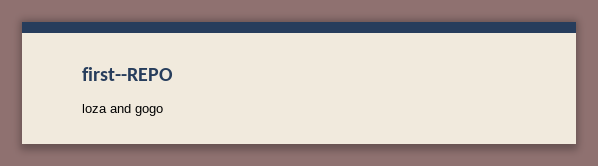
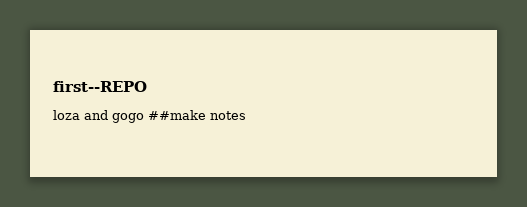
- loza and gogo
+ loza and gogo ##make notes

